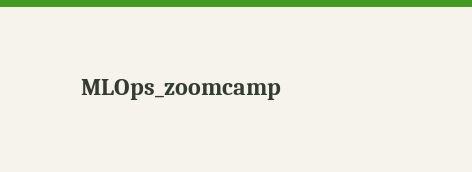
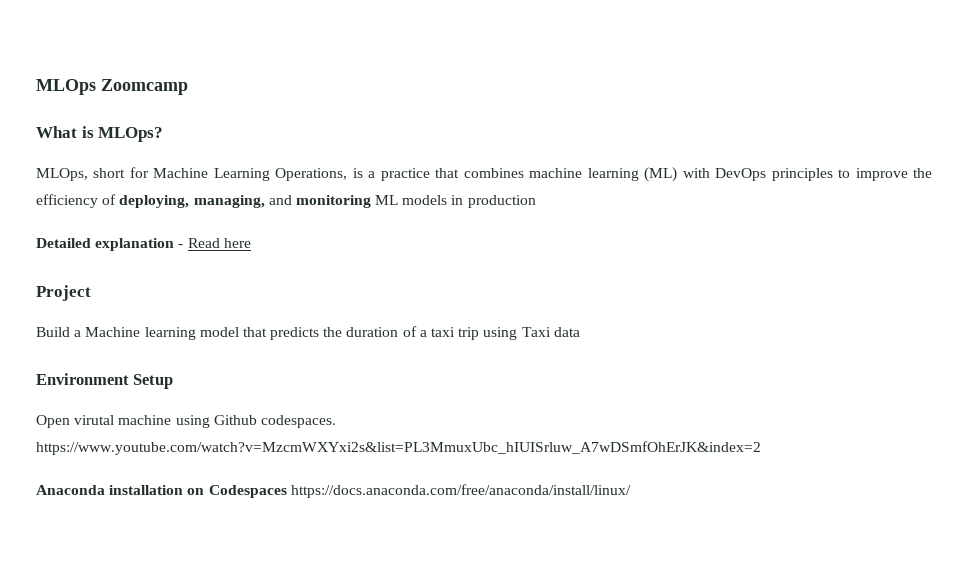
- MLOps_zoomcamp
+ MLOps Zoomcamp
+ What is MLOps?
+ MLOps, short for Machine Learning Operations, is a practice that combines machine learning (ML) with DevOps principles to improve the efficiency of deploying, managing, and monitoring ML models in production
+ Detailed explanation - Read here
+ Project
+ Build a Machine learning model that predicts the duration of a taxi trip using Taxi data
+ Environment Setup
+ Open virutal machine using Github codespaces. https://www.youtube.com/watch?v=MzcmWXYxi2s&list=PL3MmuxUbc_hIUISrluw_A7wDSmfOhErJK&index=2
+ Anaconda installation on Codespaces https://docs.anaconda.com/free/anaconda/install/linux/

